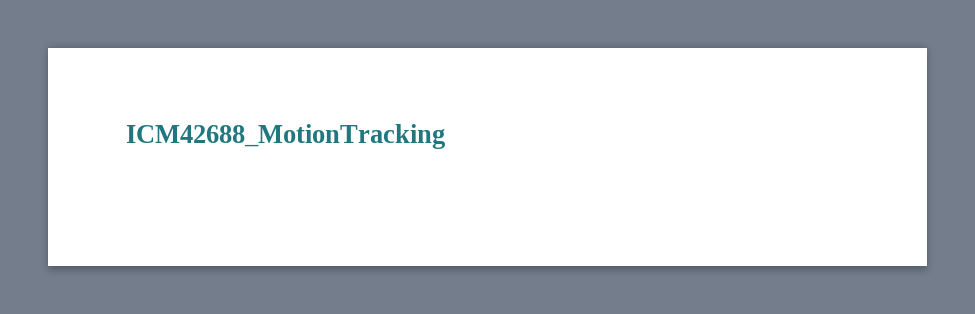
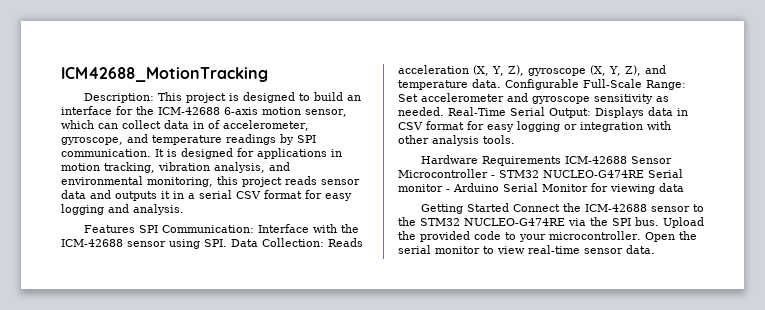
+ Description: This project is designed to build an interface for the ICM-42688 6-axis motion sensor, which can collect data in of accelerometer, gyroscope, and temperature readings by SPI communication. It is designed for applications in motion tracking, vibration analysis, and environmental monitoring, this project reads sensor data and outputs it in a serial CSV format for easy logging and analysis.
+ Features SPI Communication: Interface with the ICM-42688 sensor using SPI. Data Collection: Reads acceleration (X, Y, Z), gyroscope (X, Y, Z), and temperature data. Configurable Full-Scale Range: Set accelerometer and gyroscope sensitivity as needed. Real-Time Serial Output: Displays data in CSV format for easy logging or integration with other analysis tools.
+ Hardware Requirements ICM-42688 Sensor Microcontroller - STM32 NUCLEO-G474RE Serial monitor - Arduino Serial Monitor for viewing data
+ Getting Started Connect the ICM-42688 sensor to the STM32 NUCLEO-G474RE via the SPI bus. Upload the provided code to your microcontroller. Open the serial monitor to view real-time sensor data.

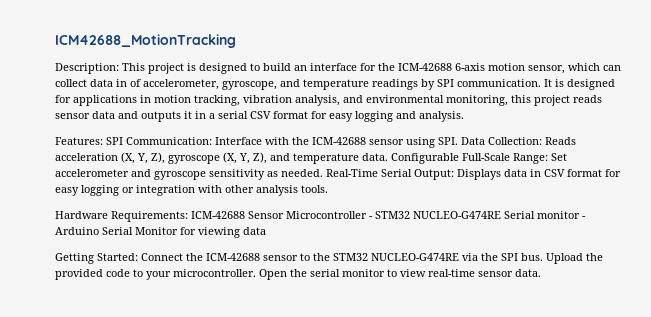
- Features SPI Communication: Interface with the ICM-42688 sensor using SPI. Data Collection: Reads acceleration (X, Y, Z), gyroscope (X, Y, Z), and temperature data.
+ Features: SPI Communication: Interface with the ICM-42688 sensor using SPI. Data Collection: Reads acceleration (X, Y, Z), gyroscope (X, Y, Z), and temperature data.
- Hardware Requirements ICM-42688 Sensor Microcontroller - STM32 NUCLEO-G474RE Serial monitor - Arduino Serial Monitor for viewing data
+ Hardware Requirements: ICM-42688 Sensor Microcontroller - STM32 NUCLEO-G474RE Serial monitor - Arduino Serial Monitor for viewing data
- Getting Started Connect the ICM-42688 sensor to the STM32 NUCLEO-G474RE via the SPI bus.
+ Getting Started: Connect the ICM-42688 sensor to the STM32 NUCLEO-G474RE via the SPI bus.

